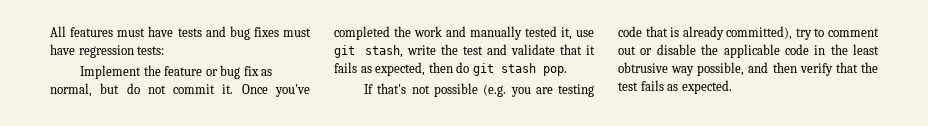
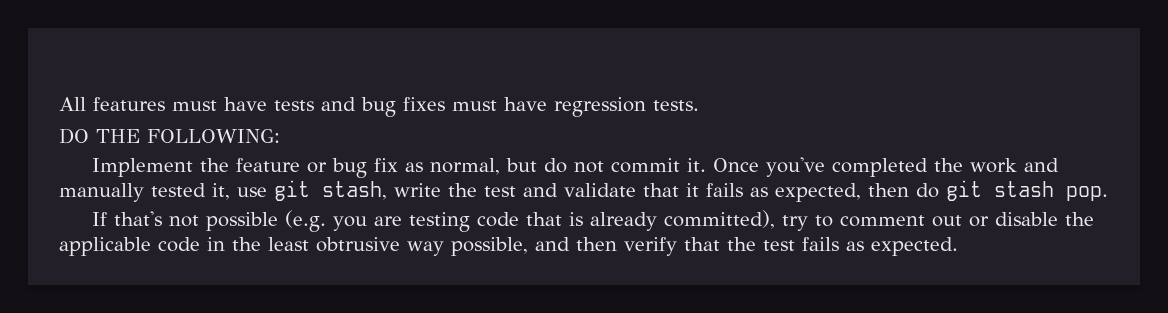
- All features must have tests and bug fixes must have regression tests:
+ All features must have tests and bug fixes must have regression tests.
+ DO THE FOLLOWING:

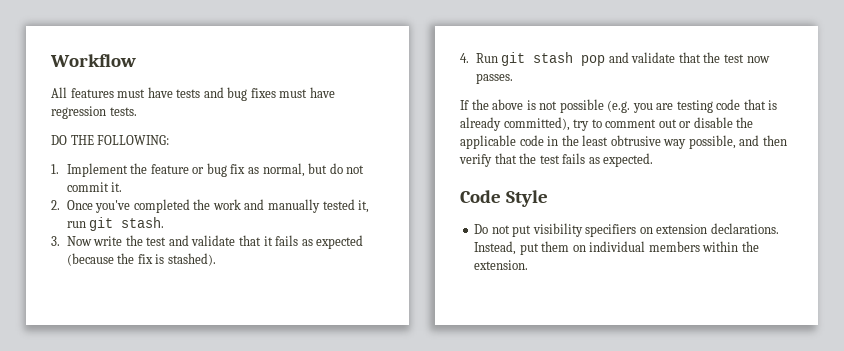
+ Workflow
- Implement the feature or bug fix as normal, but do not commit it. Once you've completed the work and manually tested it, use git stash, write the test and validate that it fails as expected, then do git stash pop.
- If that's not possible (e.g. you are testing code that is already committed), try to comment out or disable the applicable code in the least obtrusive way possible, and then verify that the test fails as expected.
+ 1. Implement the feature or bug fix as normal, but do not commit it.
+ 2. Once you've completed the work and manually tested it, run git stash.
+ 3. Now write the test and validate that it fails as expected (because the fix is stashed).
+ 4. Run git stash pop and validate that the test now passes.
+ If the above is not possible (e.g. you are testing code that is already committed), try to comment out or disable the applicable code in the least obtrusive way possible, and then verify that the test fails as expected.
+ Code Style
+ Do not put visibility specifiers on extension declarations. Instead, put them on individual members within the extension.

